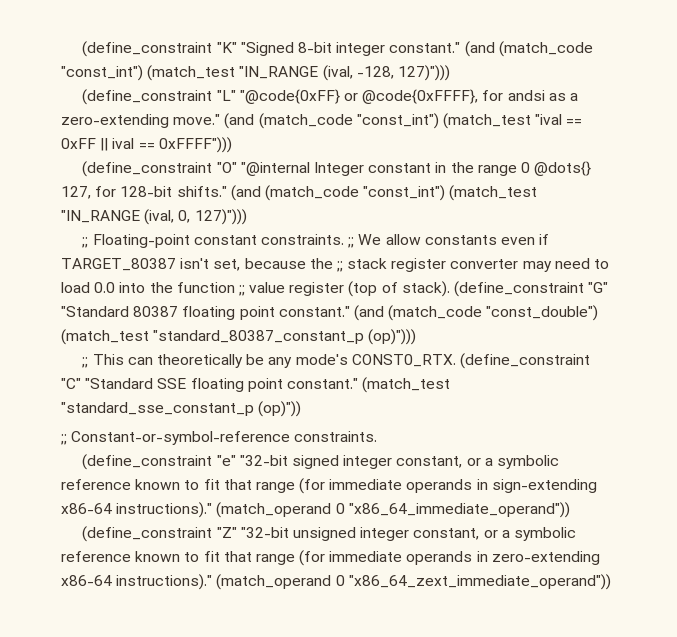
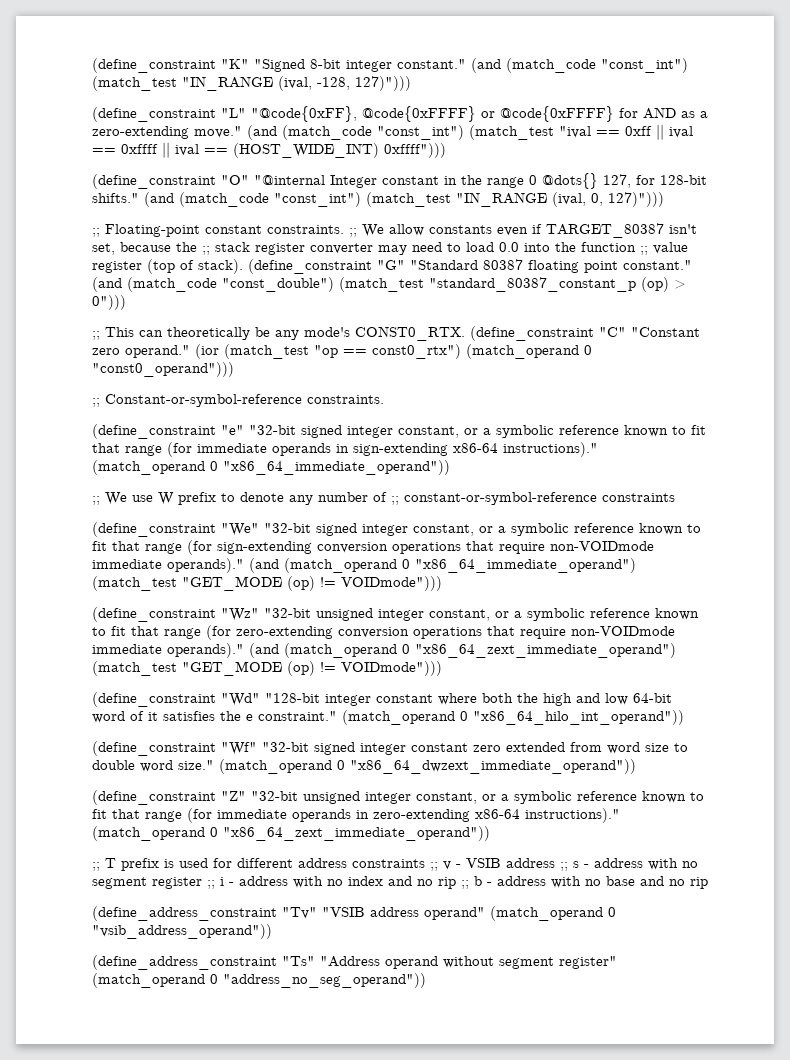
- (define_constraint "L" "@code{0xFF} or @code{0xFFFF}, for andsi as a zero-extending move."
+ (define_constraint "L" "@code{0xFF}, @code{0xFFFF} or @code{0xFFFF} for AND as a zero-extending move."
- (and (match_code "const_int") (match_test "ival == 0xFF || ival == 0xFFFF")))
+ (and (match_code "const_int") (match_test "ival == 0xff || ival == 0xffff || ival == (HOST_WIDE_INT) 0xffff")))
- (and (match_code "const_double") (match_test "standard_80387_constant_p (op)")))
+ (and (match_code "const_double") (match_test "standard_80387_constant_p (op) > 0")))
- (define_constraint "C" "Standard SSE floating point constant." (match_test "standard_sse_constant_p (op)"))
+ (define_constraint "C" "Constant zero operand." (ior (match_test "op == const0_rtx") (match_operand 0 "const0_operand")))
+ ;; We use W prefix to denote any number of ;; constant-or-symbol-reference constraints
+ (define_constraint "We" "32-bit signed integer constant, or a symbolic reference known to fit that range (for sign-extending conversion operations that require non-VOIDmode immediate operands)." (and (match_operand 0 "x86_64_immediate_operand") (match_test "GET_MODE (op) != VOIDmode")))
+ (define_constraint "Wz" "32-bit unsigned integer constant, or a symbolic reference known to fit that range (for zero-extending conversion operations that require non-VOIDmode immediate operands)." (and (match_operand 0 "x86_64_zext_immediate_operand") (match_test "GET_MODE (op) != VOIDmode")))
+ (define_constraint "Wd" "128-bit integer constant where both the high and low 64-bit word of it satisfies the e constraint." (match_operand 0 "x86_64_hilo_int_operand"))
+ (define_constraint "Wf" "32-bit signed integer constant zero extended from word size to double word size." (match_operand 0 "x86_64_dwzext_immediate_operand"))
+ ;; T prefix is used for different address constraints ;; v - VSIB address ;; s - address with no segment register ;; i - address with no index and no rip ;; b - address with no base and no rip
+ (define_address_constraint "Tv" "VSIB address operand" (match_operand 0 "vsib_address_operand"))
+ (define_address_constraint "Ts" "Address operand without segment register" (match_operand 0 "address_no_seg_operand"))

